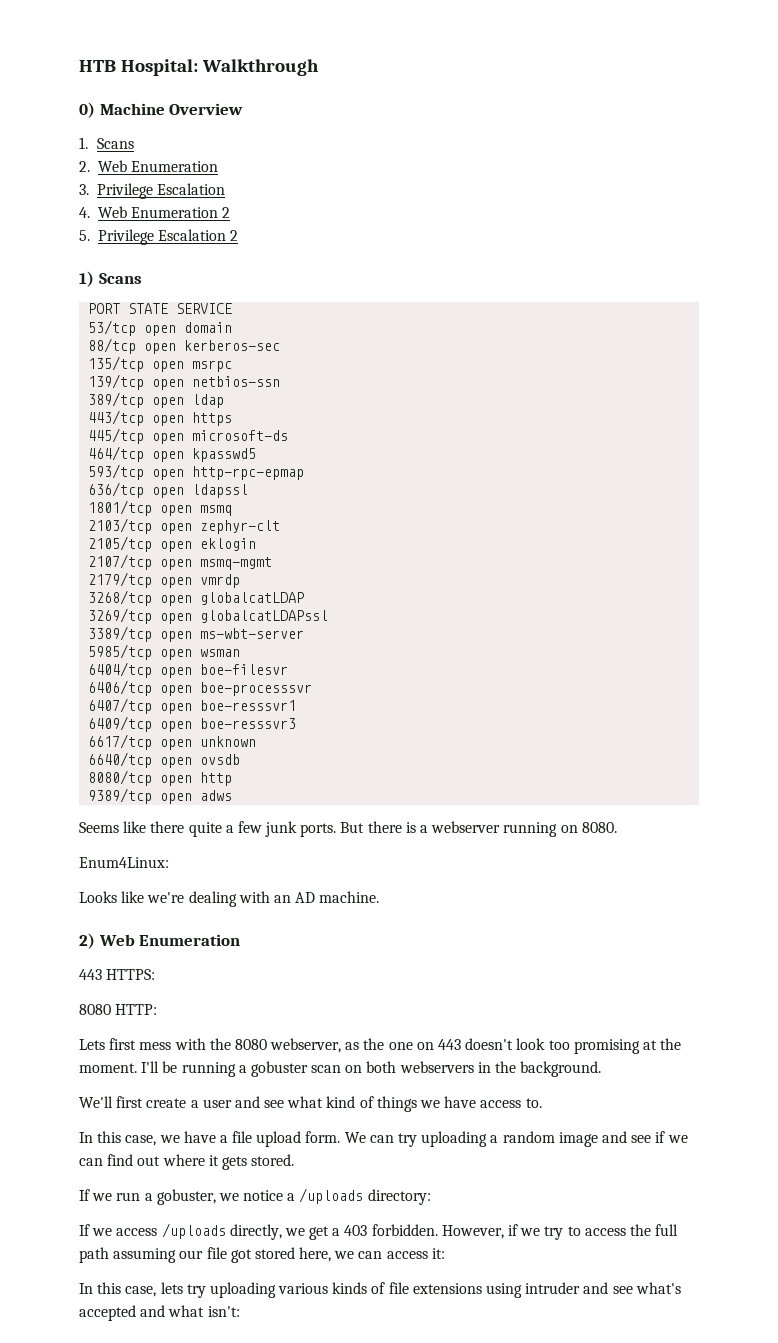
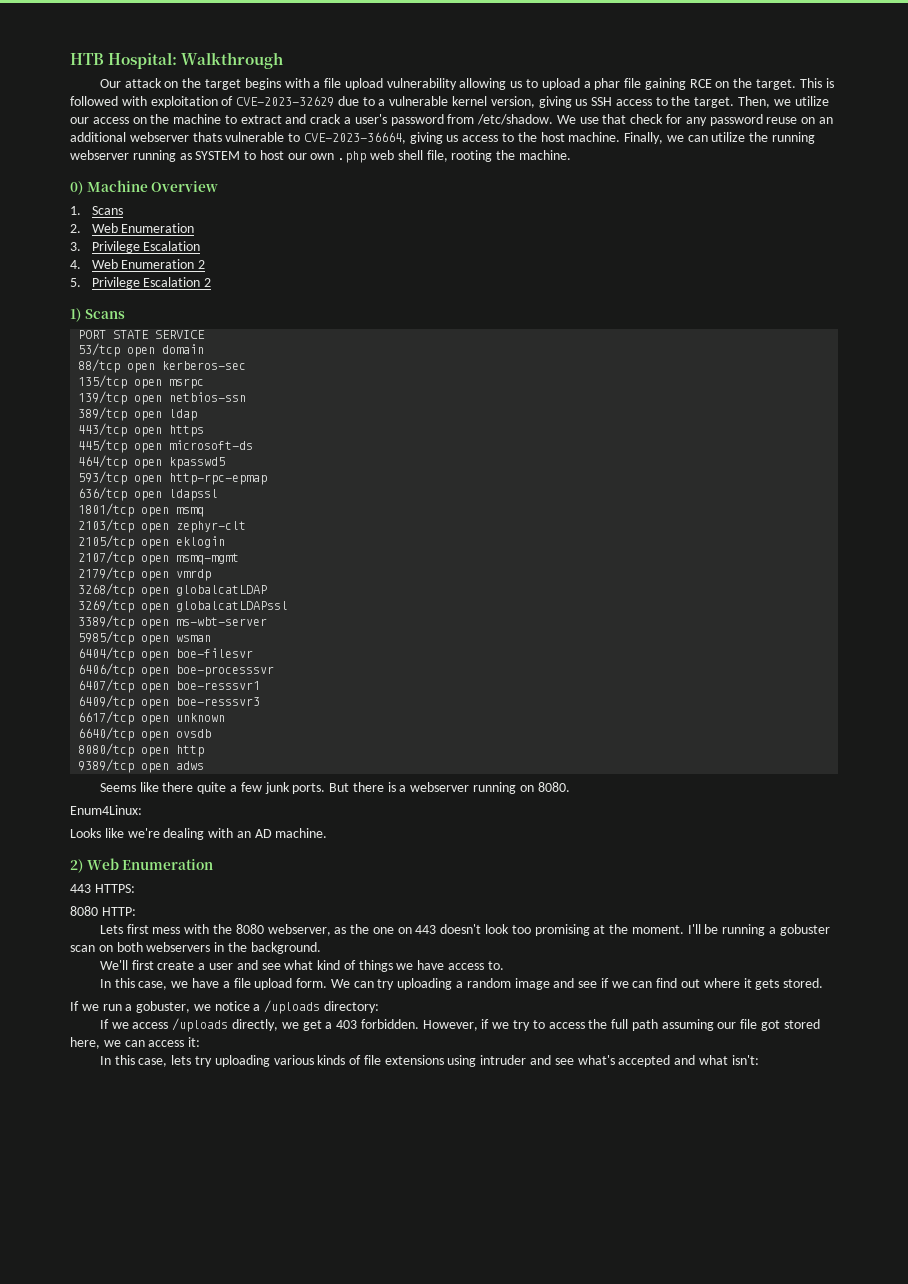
+ Our attack on the target begins with a file upload vulnerability allowing us to upload a phar file gaining RCE on the target. This is followed with exploitation of CVE-2023-32629 due to a vulnerable kernel version, giving us SSH access to the target. Then, we utilize our access on the machine to extract and crack a user's password from /etc/shadow. We use that check for any password reuse on an additional webserver thats vulnerable to CVE-2023-36664, giving us access to the host machine. Finally, we can utilize the running webserver running as SYSTEM to host our own .php web shell file, rooting the machine.

